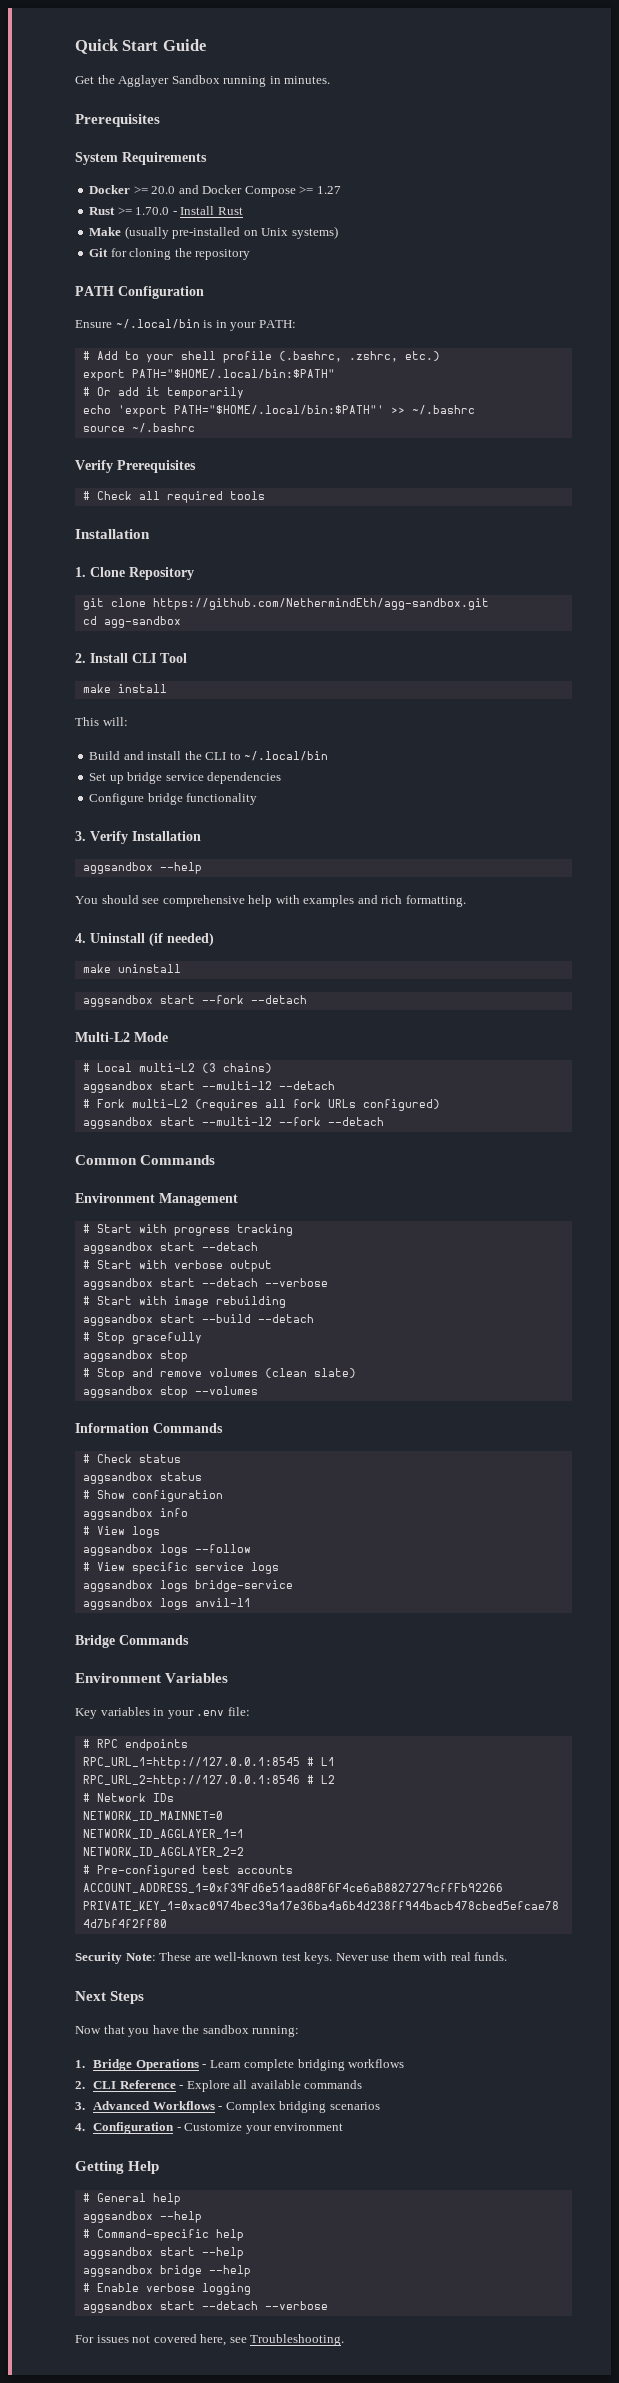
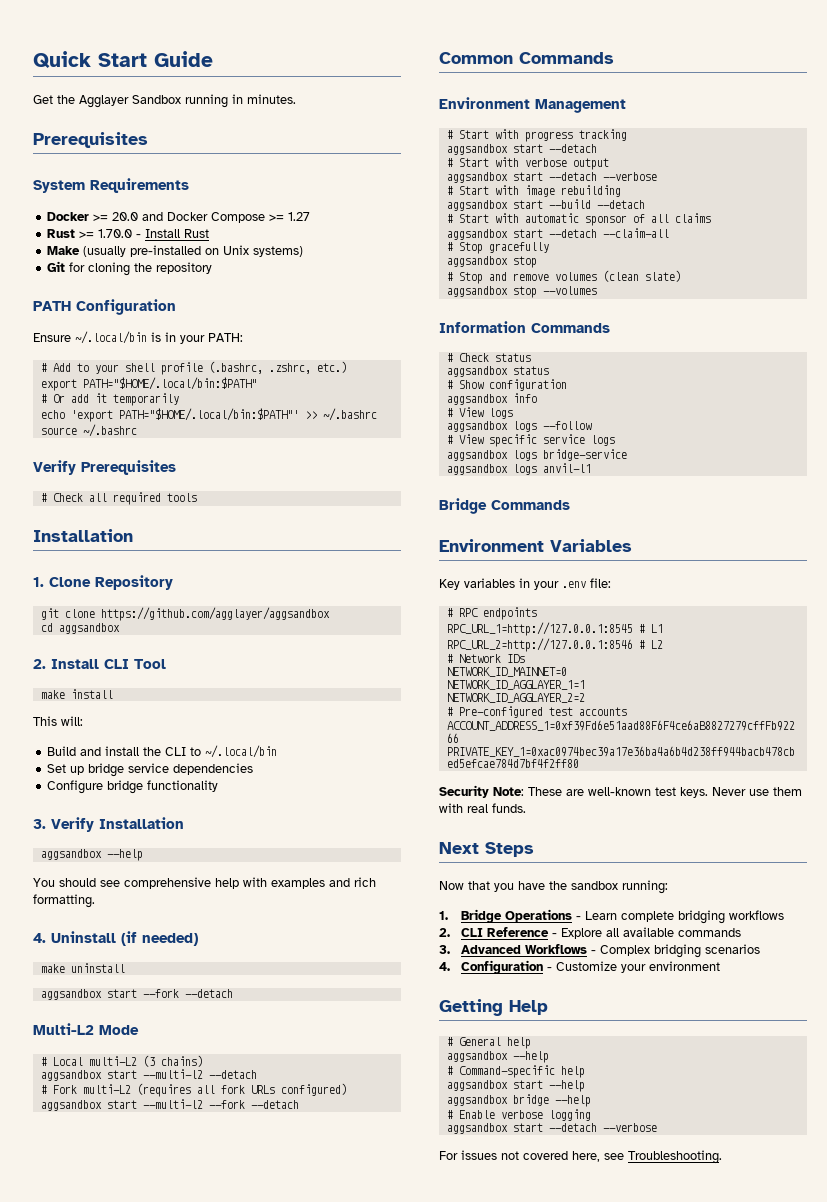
- git clone https://github.com/NethermindEth/agg-sandbox.git
+ git clone https://github.com/agglayer/aggsandbox
- cd agg-sandbox
+ cd aggsandbox
+ # Start with automatic sponsor of all claims
+ aggsandbox start --detach --claim-all

